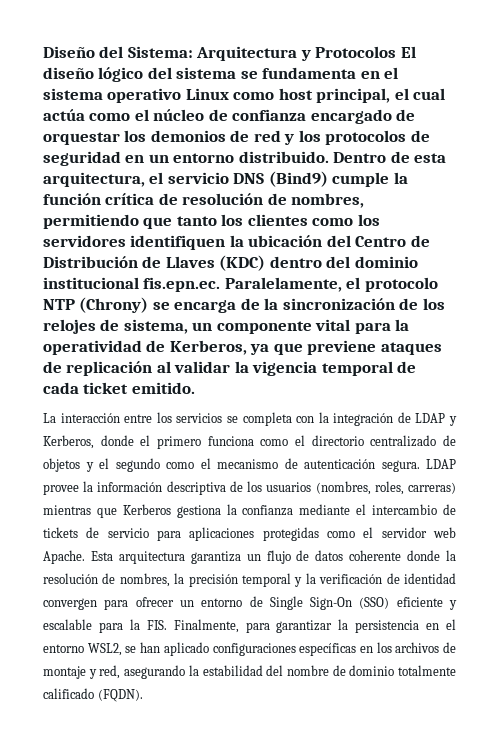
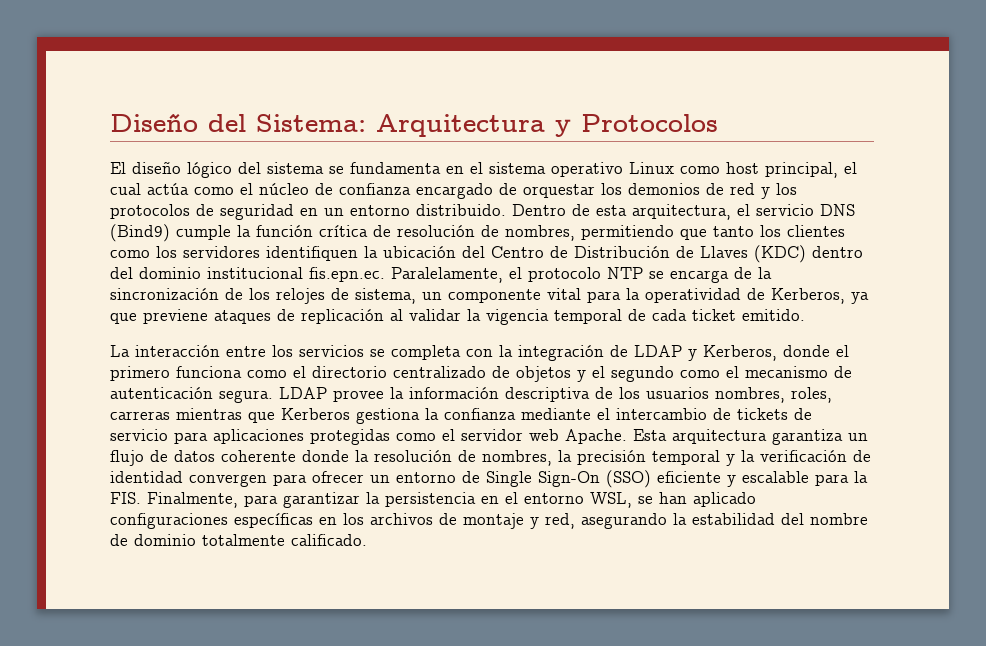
- Diseño del Sistema: Arquitectura y Protocolos El diseño lógico del sistema se fundamenta en el sistema operativo Linux como host principal, el cual actúa como el núcleo de confianza encargado de orquestar los demonios de red y los protocolos de seguridad en un entorno distribuido.
+ Diseño del Sistema: Arquitectura y Protocolos
+ El diseño lógico del sistema se fundamenta en el sistema operativo Linux como host principal, el cual actúa como el núcleo de confianza encargado de orquestar los demonios de red y los protocolos de seguridad en un entorno distribuido.
- Dentro de esta arquitectura, el servicio DNS (Bind9) cumple la función crítica de resolución de nombres, permitiendo que tanto los clientes como los servidores identifiquen la ubicación del Centro de Distribución de Llaves (KDC) dentro del dominio institucional fis.epn.ec. Paralelamente, el protocolo NTP (Chrony) se encarga de la sincronización de los relojes de sistema, un componente vital para la operatividad de Kerberos, ya que previene ataques de replicación al validar la vigencia temporal de cada ticket emitido.
+ Dentro de esta arquitectura, el servicio DNS (Bind9) cumple la función crítica de resolución de nombres, permitiendo que tanto los clientes como los servidores identifiquen la ubicación del Centro de Distribución de Llaves (KDC) dentro del dominio institucional fis.epn.ec. Paralelamente, el protocolo NTP se encarga de la sincronización de los relojes de sistema, un componente vital para la operatividad de Kerberos, ya que previene ataques de replicación al validar la vigencia temporal de cada ticket emitido.
- LDAP provee la información descriptiva de los usuarios (nombres, roles, carreras) mientras que Kerberos gestiona la confianza mediante el intercambio de tickets de servicio para aplicaciones protegidas como el servidor web Apache.
+ LDAP provee la información descriptiva de los usuarios nombres, roles, carreras mientras que Kerberos gestiona la confianza mediante el intercambio de tickets de servicio para aplicaciones protegidas como el servidor web Apache.
- Esta arquitectura garantiza un flujo de datos coherente donde la resolución de nombres, la precisión temporal y la verificación de identidad convergen para ofrecer un entorno de Single Sign-On (SSO) eficiente y escalable para la FIS. Finalmente, para garantizar la persistencia en el entorno WSL2, se han aplicado configuraciones específicas en los archivos de montaje y red, asegurando la estabilidad del nombre de dominio totalmente calificado (FQDN).
+ Esta arquitectura garantiza un flujo de datos coherente donde la resolución de nombres, la precisión temporal y la verificación de identidad convergen para ofrecer un entorno de Single Sign-On (SSO) eficiente y escalable para la FIS. Finalmente, para garantizar la persistencia en el entorno WSL, se han aplicado configuraciones específicas en los archivos de montaje y red, asegurando la estabilidad del nombre de dominio totalmente calificado.

